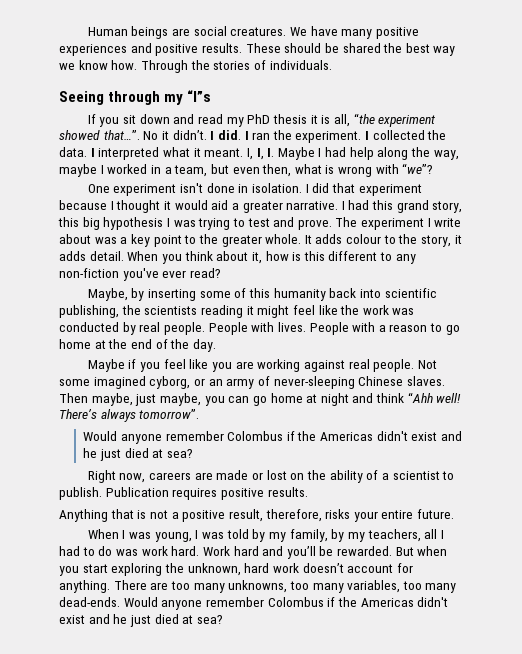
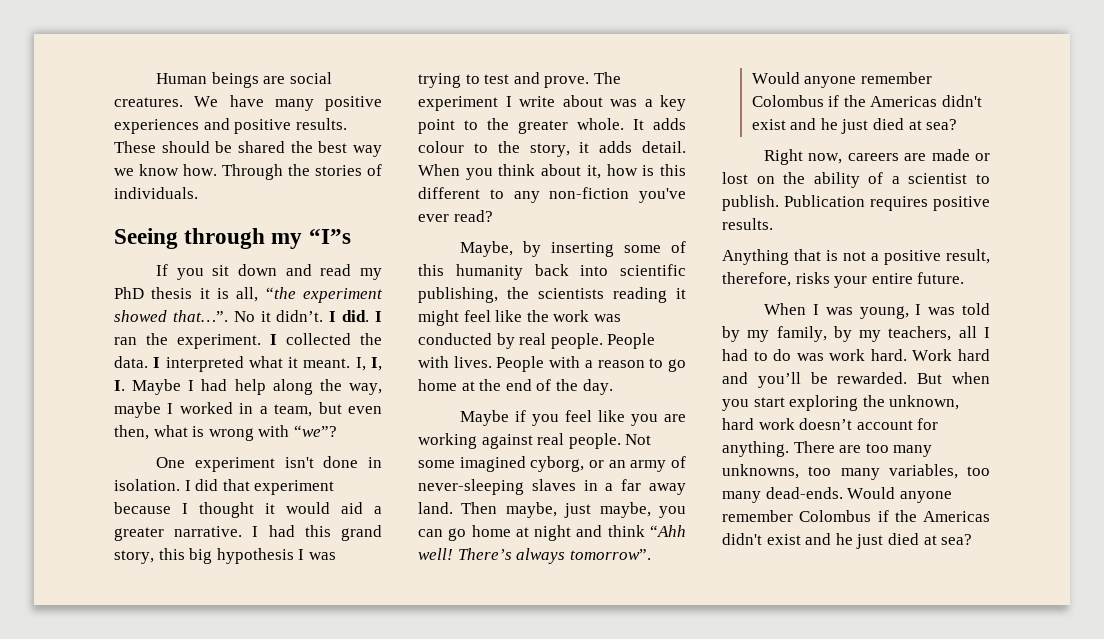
- Not some imagined cyborg, or an army of never-sleeping Chinese slaves.
+ Not some imagined cyborg, or an army of never-sleeping slaves in a far away land.

